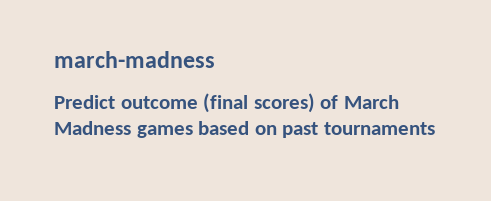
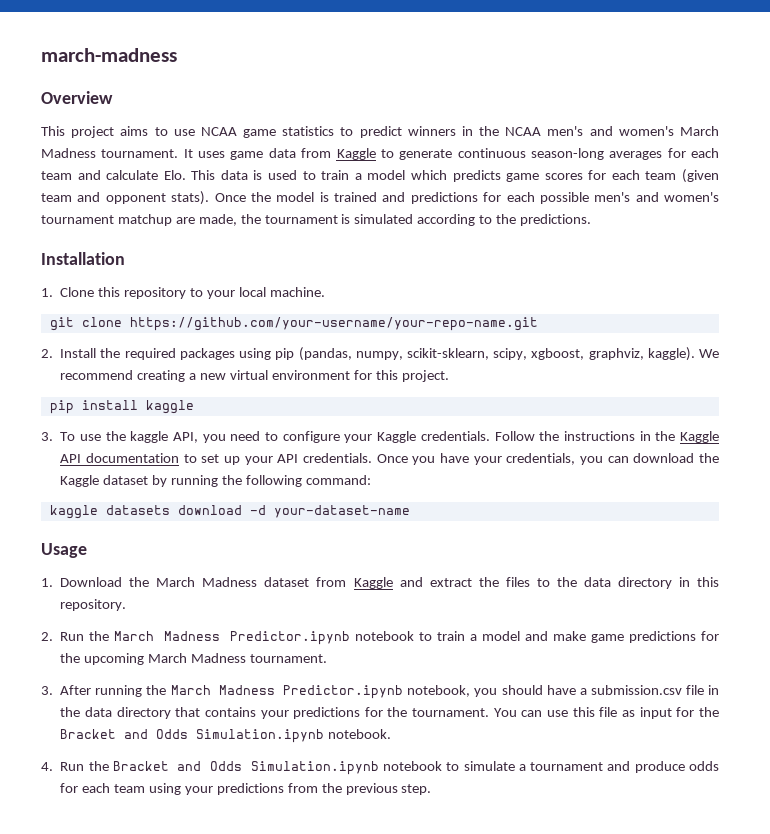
- Predict outcome (final scores) of March Madness games based on past tournaments
+ Overview
+ This project aims to use NCAA game statistics to predict winners in the NCAA men's and women's March Madness tournament. It uses game data from Kaggle to generate continuous season-long averages for each team and calculate Elo. This data is used to train a model which predicts game scores for each team (given team and opponent stats). Once the model is trained and predictions for each possible men's and women's tournament matchup are made, the tournament is simulated according to the predictions.
+ Installation
+ 1. Clone this repository to your local machine.
+ git clone https://github.com/your-username/your-repo-name.git
+ 2. Install the required packages using pip (pandas, numpy, scikit-sklearn, scipy, xgboost, graphviz, kaggle). We recommend creating a new virtual environment for this project.
+ pip install kaggle
+ 3. To use the kaggle API, you need to configure your Kaggle credentials. Follow the instructions in the Kaggle API documentation to set up your API credentials. Once you have your credentials, you can download the Kaggle dataset by running the following command:
+ kaggle datasets download -d your-dataset-name
+ Usage
+ 1. Download the March Madness dataset from Kaggle and extract the files to the data directory in this repository.
+ 2. Run the March Madness Predictor.ipynb notebook to train a model and make game predictions for the upcoming March Madness tournament.
+ 3. After running the March Madness Predictor.ipynb notebook, you should have a submission.csv file in the data directory that contains your predictions for the tournament. You can use this file as input for the Bracket and Odds Simulation.ipynb notebook.
+ 4. Run the Bracket and Odds Simulation.ipynb notebook to simulate a tournament and produce odds for each team using your predictions from the previous step.

